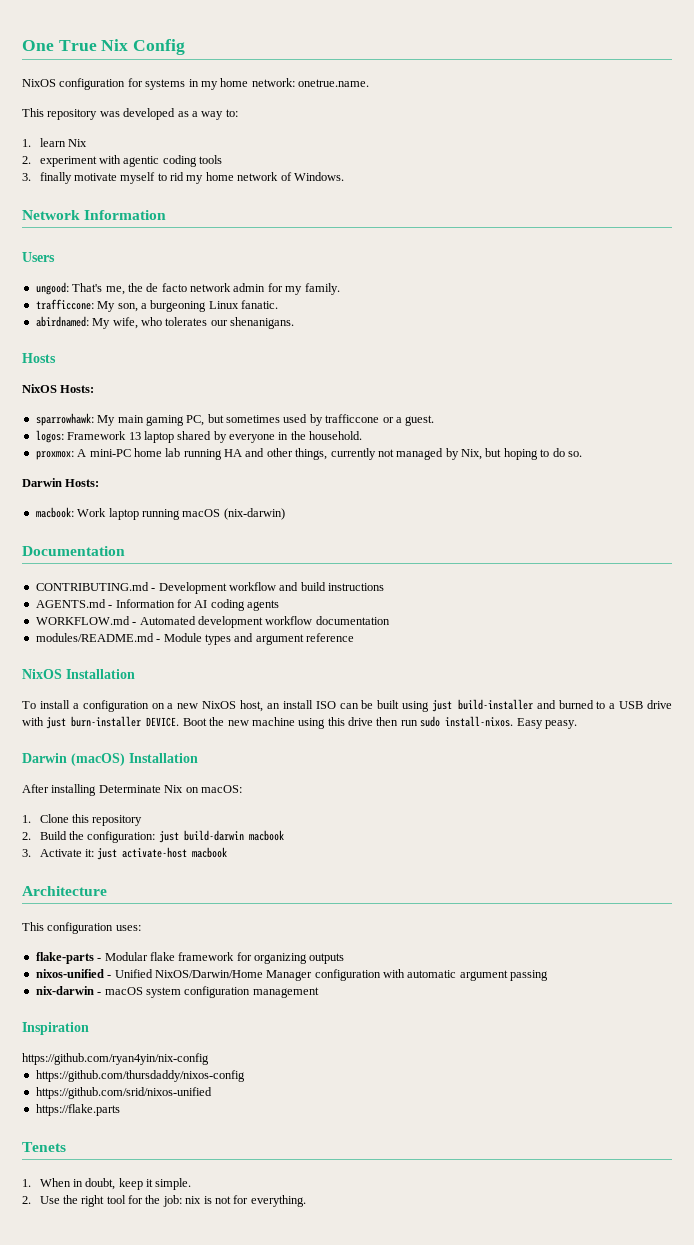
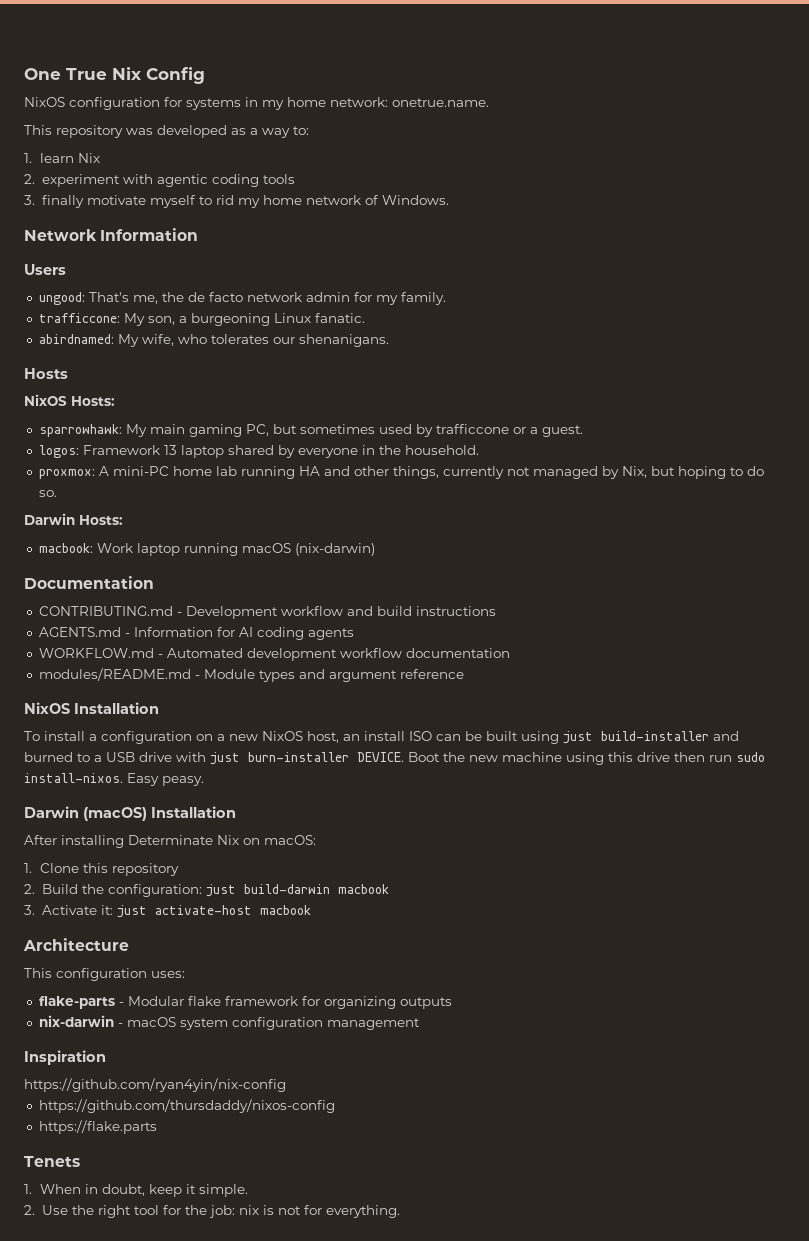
- nixos-unified - Unified NixOS/Darwin/Home Manager configuration with automatic argument passing
- https://github.com/srid/nixos-unified

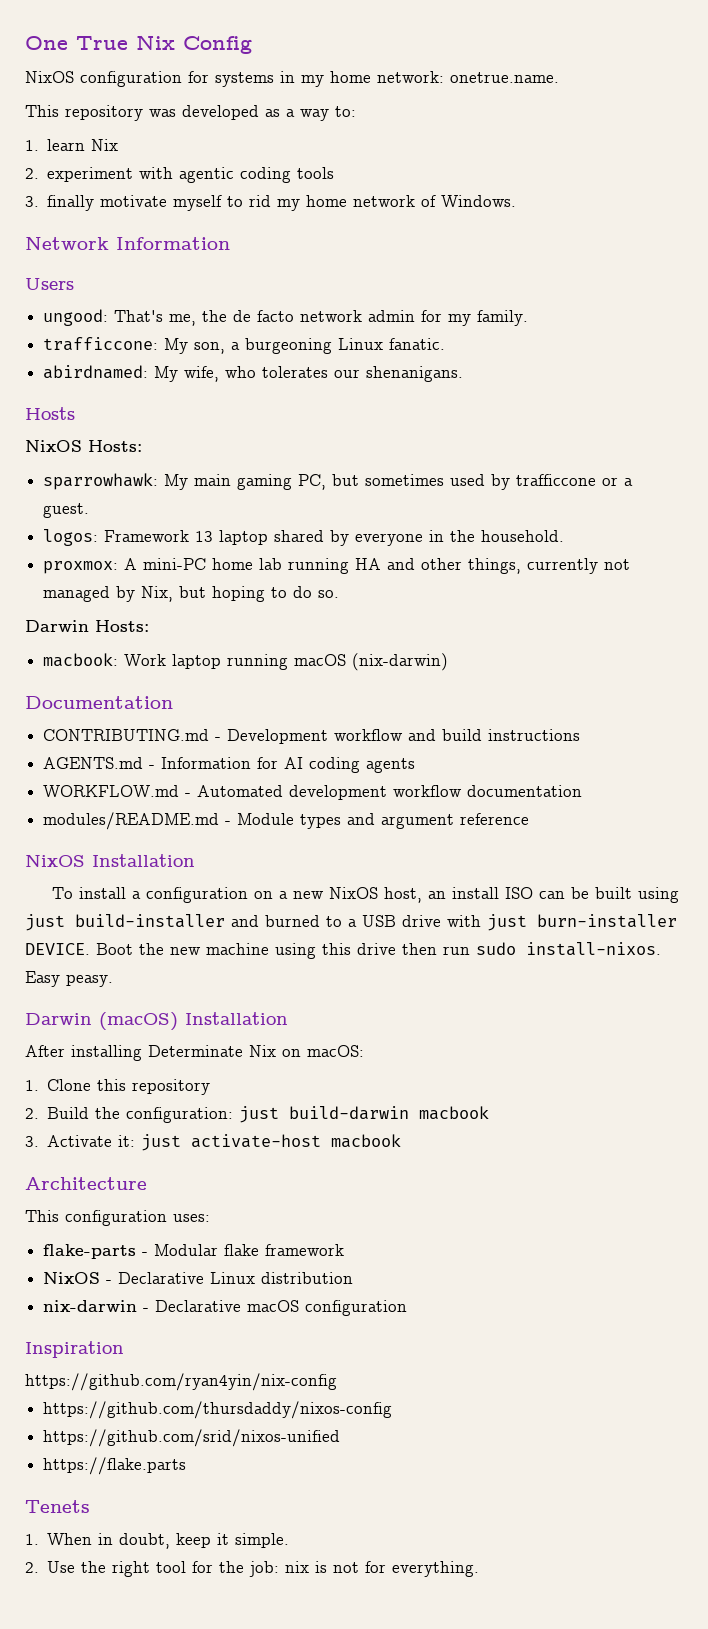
- flake-parts - Modular flake framework for organizing outputs
+ flake-parts - Modular flake framework
+ NixOS - Declarative Linux distribution
- nix-darwin - macOS system configuration management
+ nix-darwin - Declarative macOS configuration
+ https://github.com/srid/nixos-unified

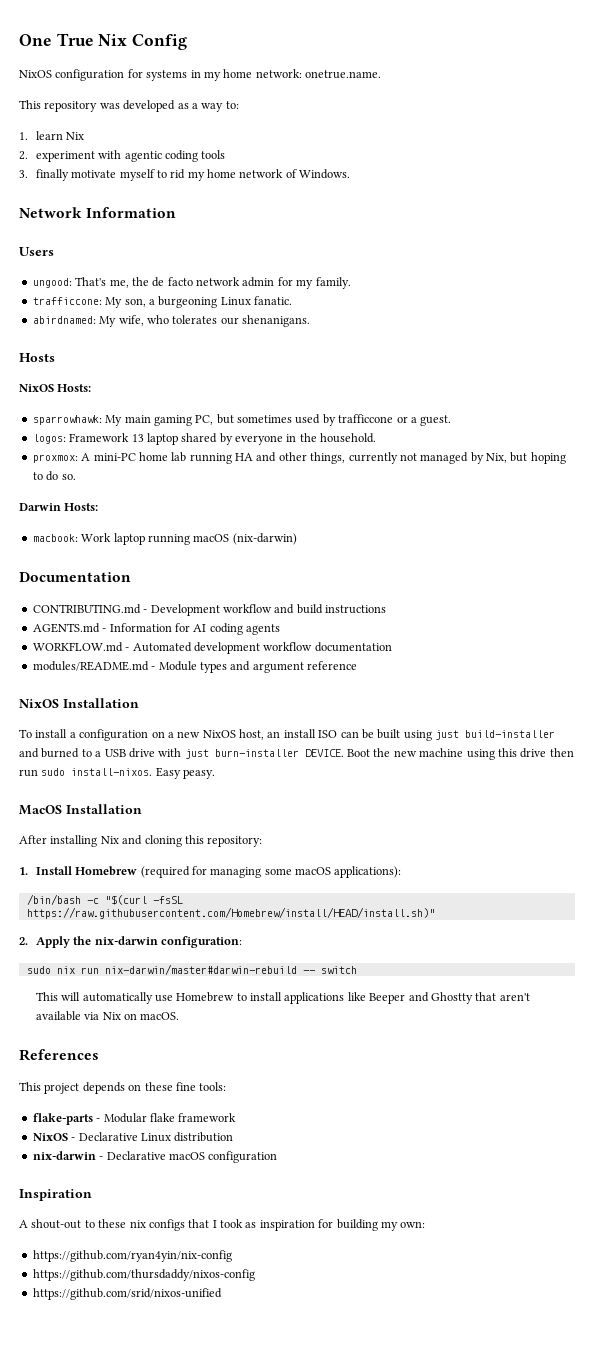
- Darwin (macOS) Installation
+ MacOS Installation
- After installing Determinate Nix on macOS:
- 1. Clone this repository
- 2. Build the configuration: just build-darwin macbook
- 3. Activate it: just activate-host macbook
- Architecture
- This configuration uses:
+ After installing Nix and cloning this repository:
+ 1. Install Homebrew (required for managing some macOS applications):
+ /bin/bash -c "$(curl -fsSL https://raw.githubusercontent.com/Homebrew/install/HEAD/install.sh)"
+ 2. Apply the nix-darwin configuration:
+ sudo nix run nix-darwin/master#darwin-rebuild -- switch
+ This will automatically use Homebrew to install applications like Beeper and Ghostty that aren't available via Nix on macOS.
+ References
+ This project depends on these fine tools:
+ A shout-out to these nix configs that I took as inspiration for building my own:
  https://github.com/ryan4yin/nix-config
  https://github.com/thursdaddy/nixos-config
  https://github.com/srid/nixos-unified
- https://flake.parts
- Tenets
- 1. When in doubt, keep it simple.
- 2. Use the right tool for the job: nix is not for everything.

